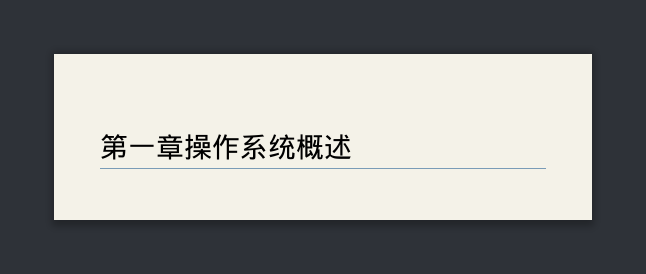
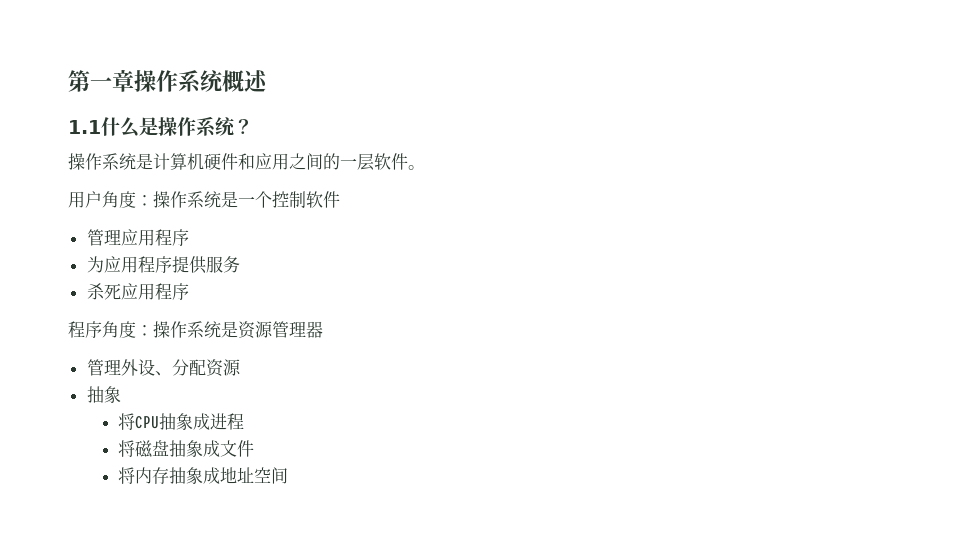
+ 1.1什么是操作系统？
+ 操作系统是计算机硬件和应用之间的一层软件。
+ 用户角度：操作系统是一个控制软件
+ 管理应用程序
+ 为应用程序提供服务
+ 杀死应用程序
+ 程序角度：操作系统是资源管理器
+ 管理外设、分配资源
+ 抽象
+ 将CPU抽象成进程
+ 将磁盘抽象成文件
+ 将内存抽象成地址空间

